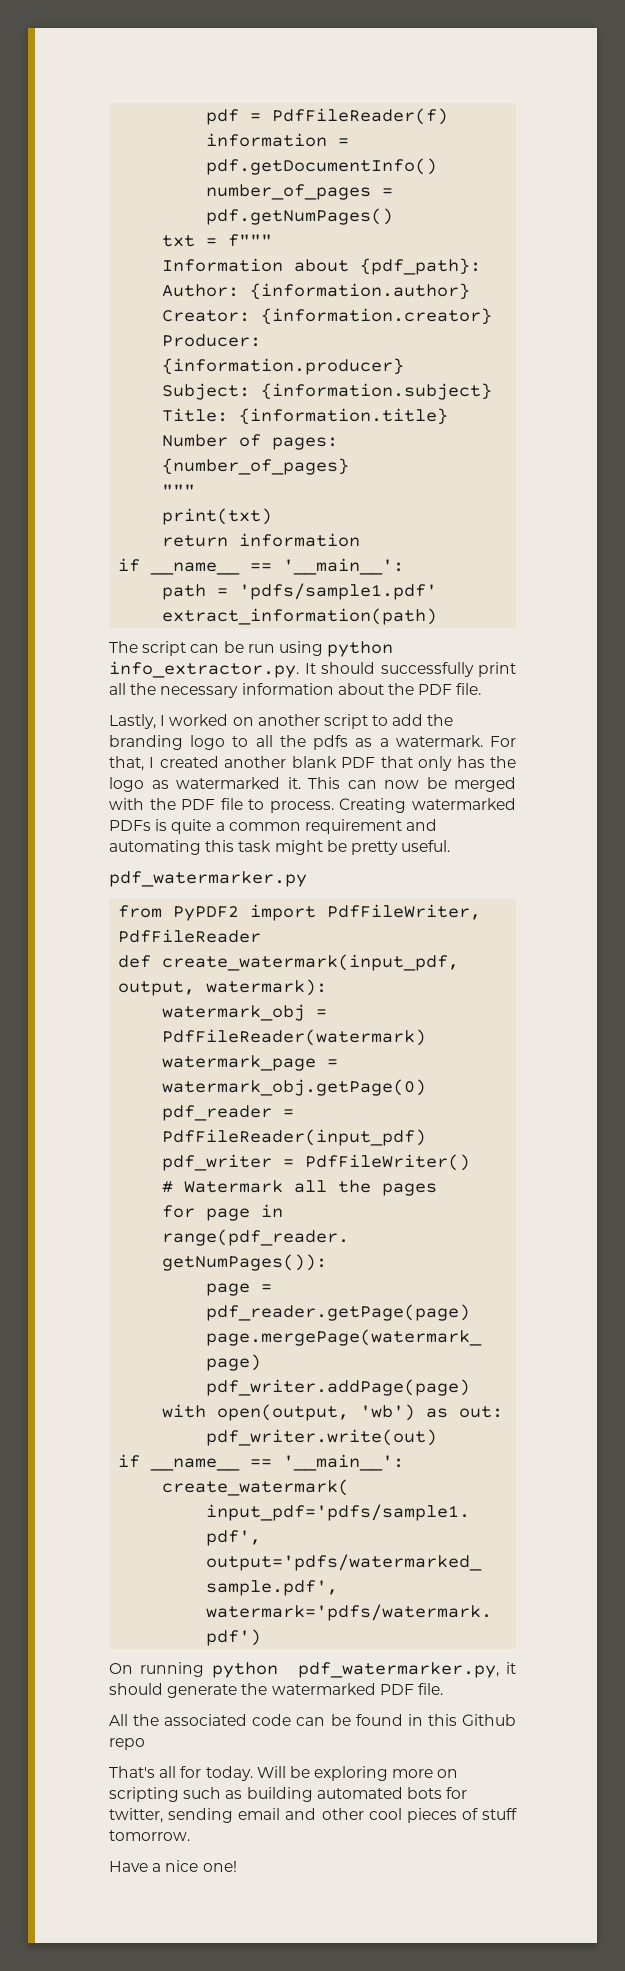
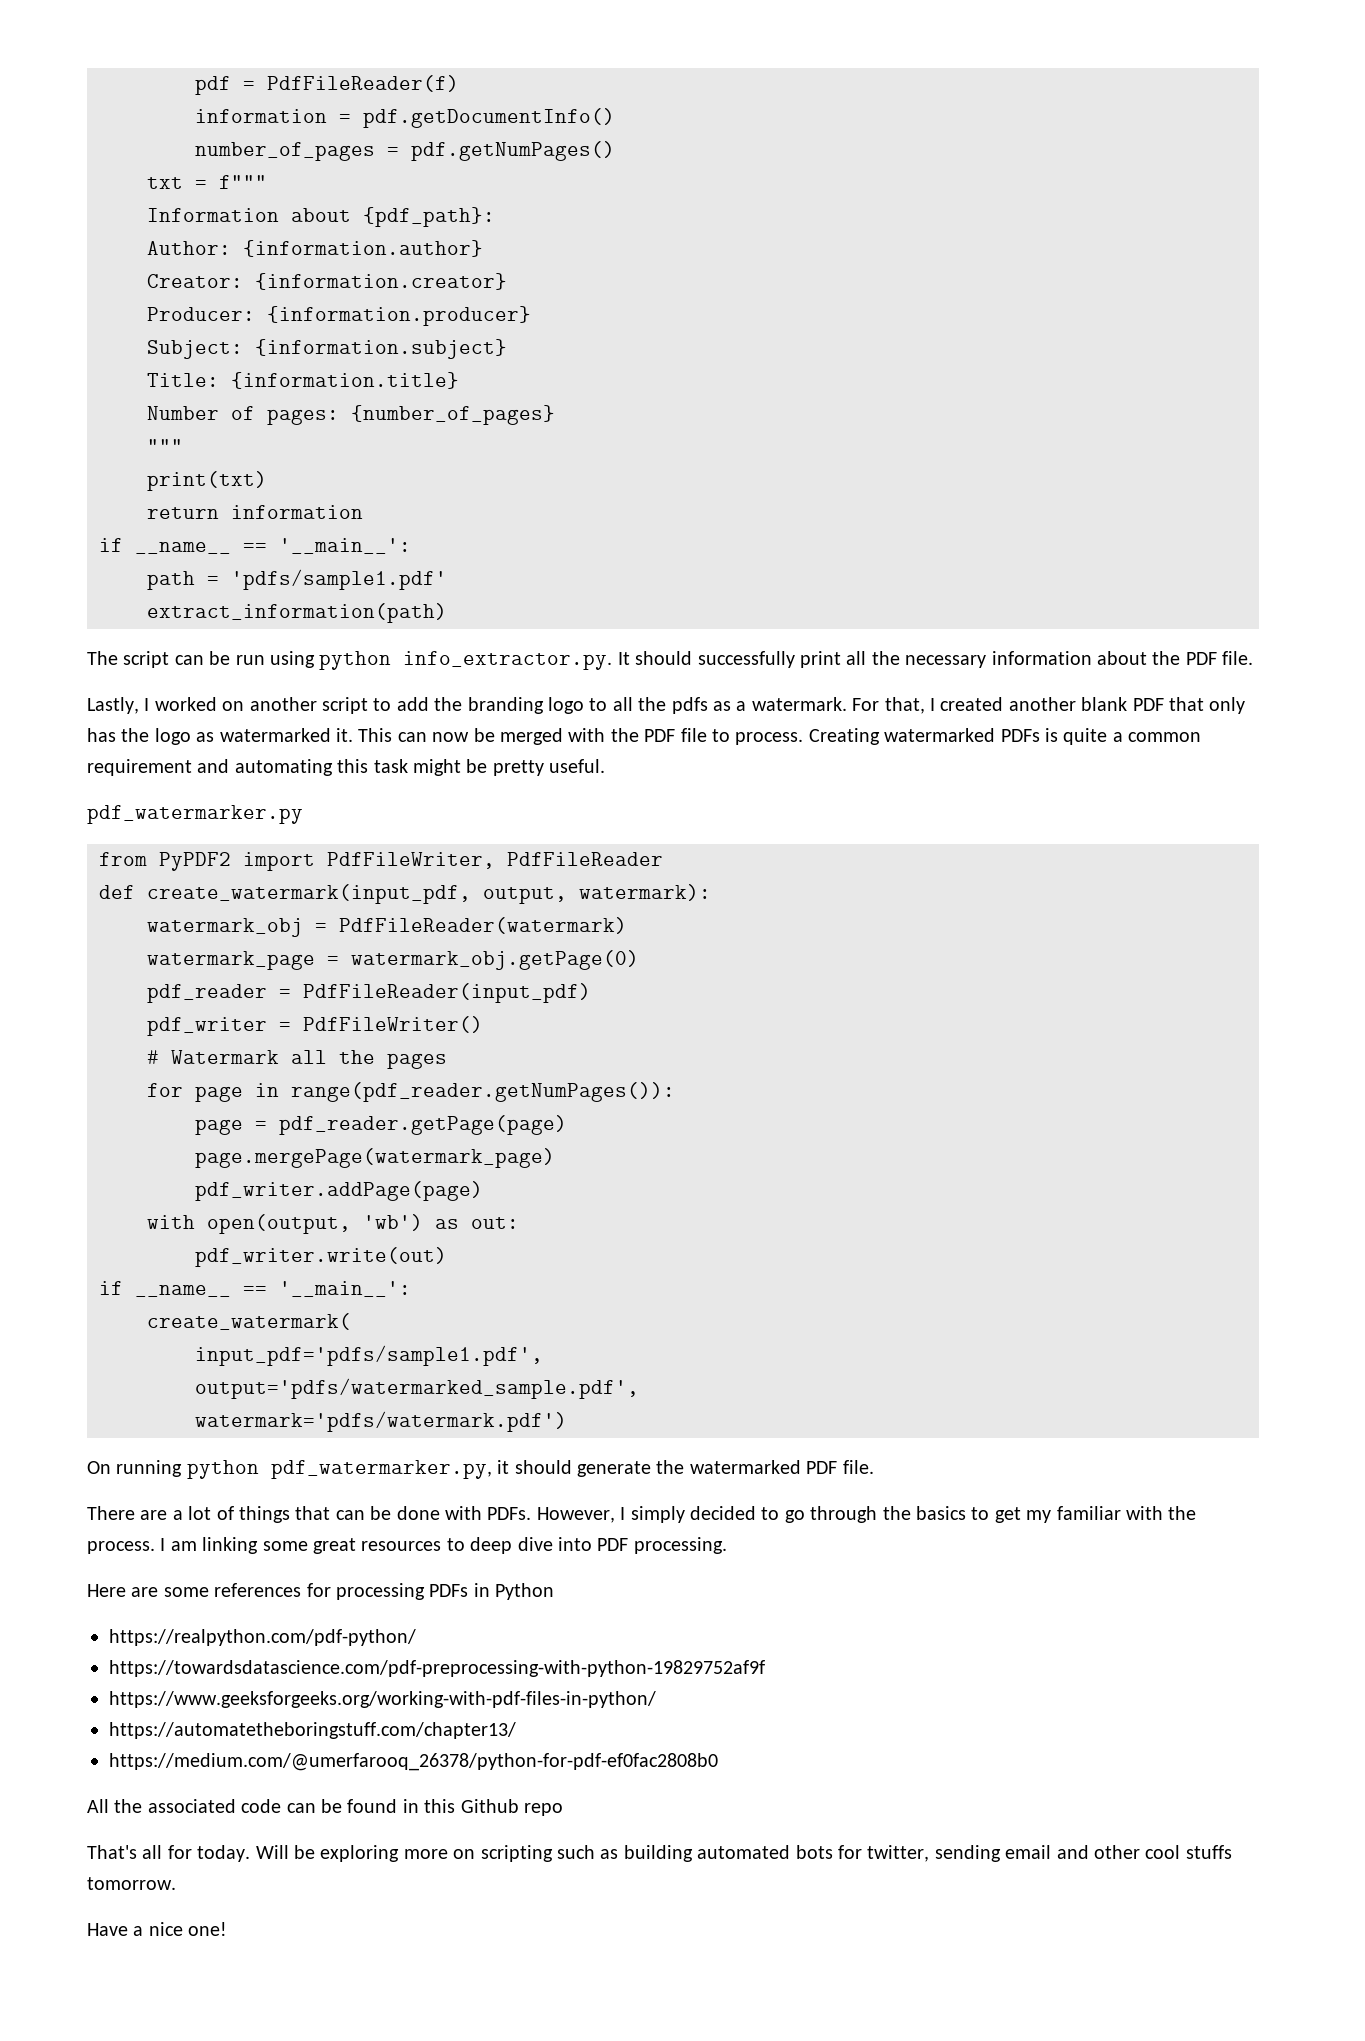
+ There are a lot of things that can be done with PDFs. However, I simply decided to go through the basics to get my familiar with the process. I am linking some great resources to deep dive into PDF processing.
+ Here are some references for processing PDFs in Python
+ https://realpython.com/pdf-python/
+ https://towardsdatascience.com/pdf-preprocessing-with-python-19829752af9f
+ https://www.geeksforgeeks.org/working-with-pdf-files-in-python/
+ https://automatetheboringstuff.com/chapter13/
+ https://medium.com/@umerfarooq_26378/python-for-pdf-ef0fac2808b0
- Will be exploring more on scripting such as building automated bots for twitter, sending email and other cool pieces of stuff tomorrow.
+ Will be exploring more on scripting such as building automated bots for twitter, sending email and other cool stuffs tomorrow.

